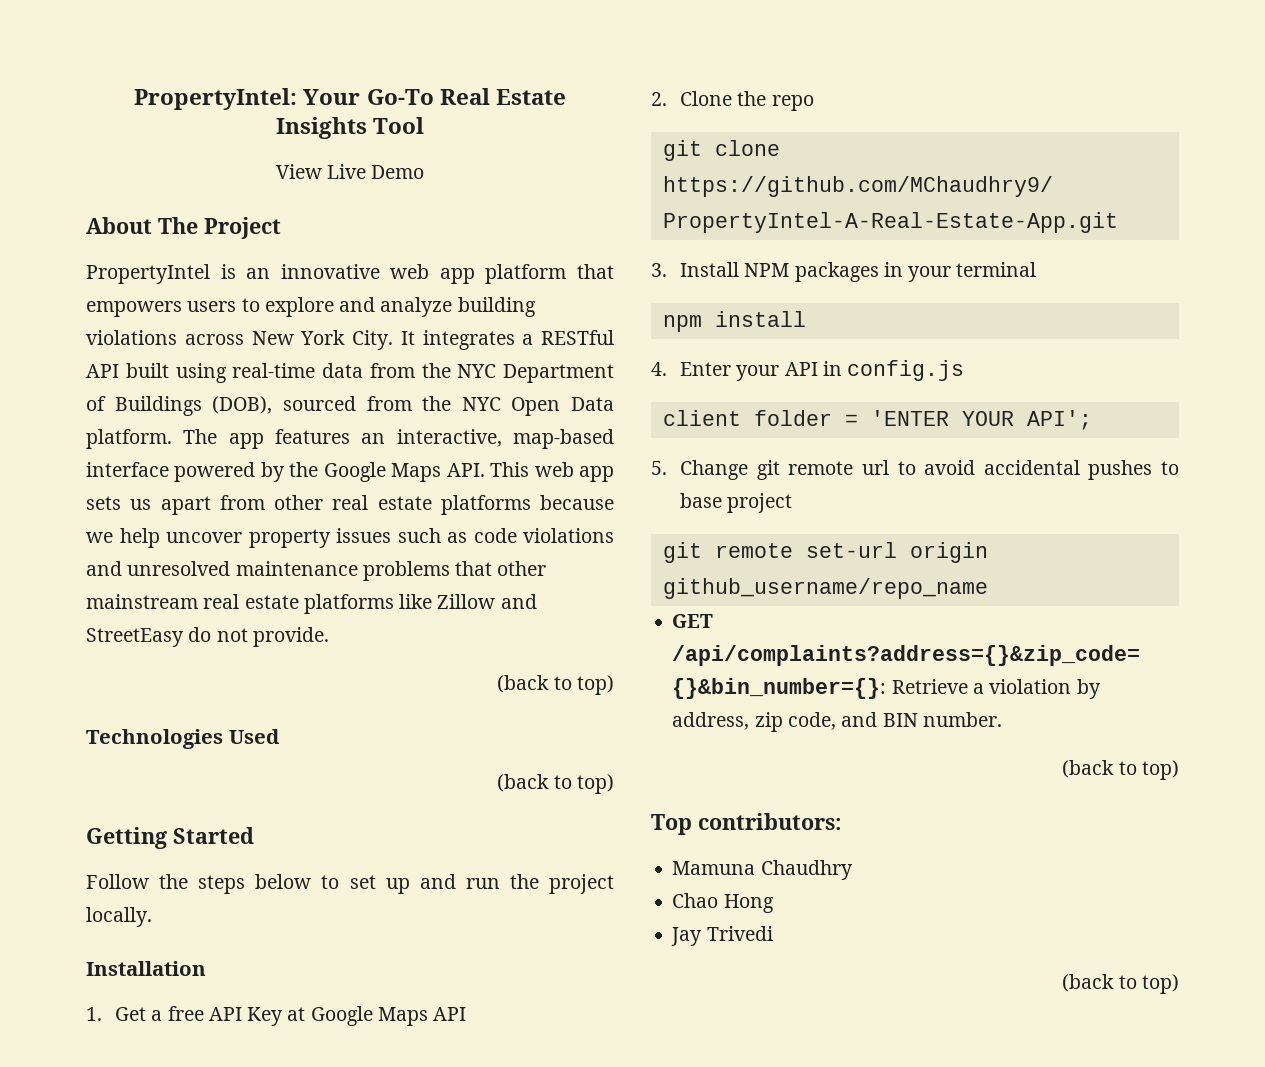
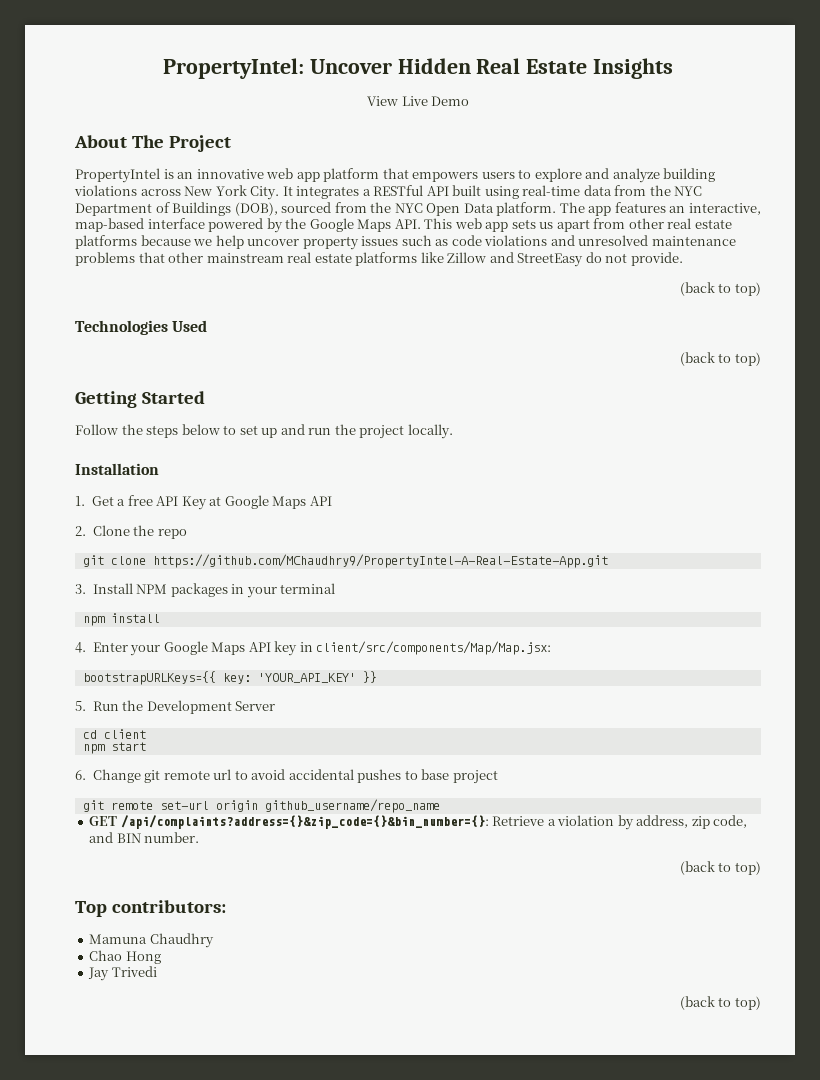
- PropertyIntel: Your Go-To Real Estate Insights Tool
+ PropertyIntel: Uncover Hidden Real Estate Insights
- 4. Enter your API in config.js
- client folder = 'ENTER YOUR API';
- 5. Change git remote url to avoid accidental pushes to base project
+ 4. Enter your Google Maps API key in client/src/components/Map/Map.jsx:
+ bootstrapURLKeys={{ key: 'YOUR_API_KEY' }}
+ 5. Run the Development Server
+ cd client
+ npm start
+ 6. Change git remote url to avoid accidental pushes to base project

